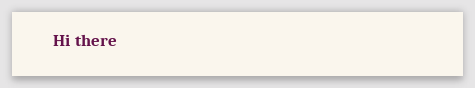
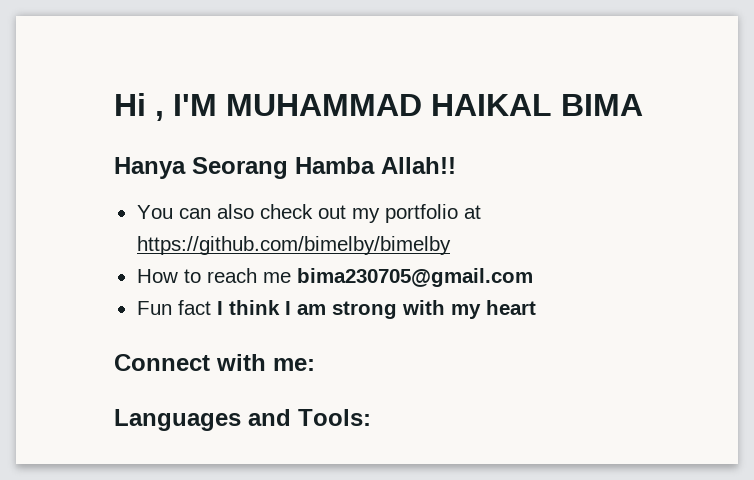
- Hi there
+ Hi , I'M MUHAMMAD HAIKAL BIMA
+ Hanya Seorang Hamba Allah!!
+ You can also check out my portfolio at https://github.com/bimelby/bimelby
+ How to reach me bima230705@gmail.com
+ Fun fact I think I am strong with my heart
+ Connect with me:
+ Languages and Tools:

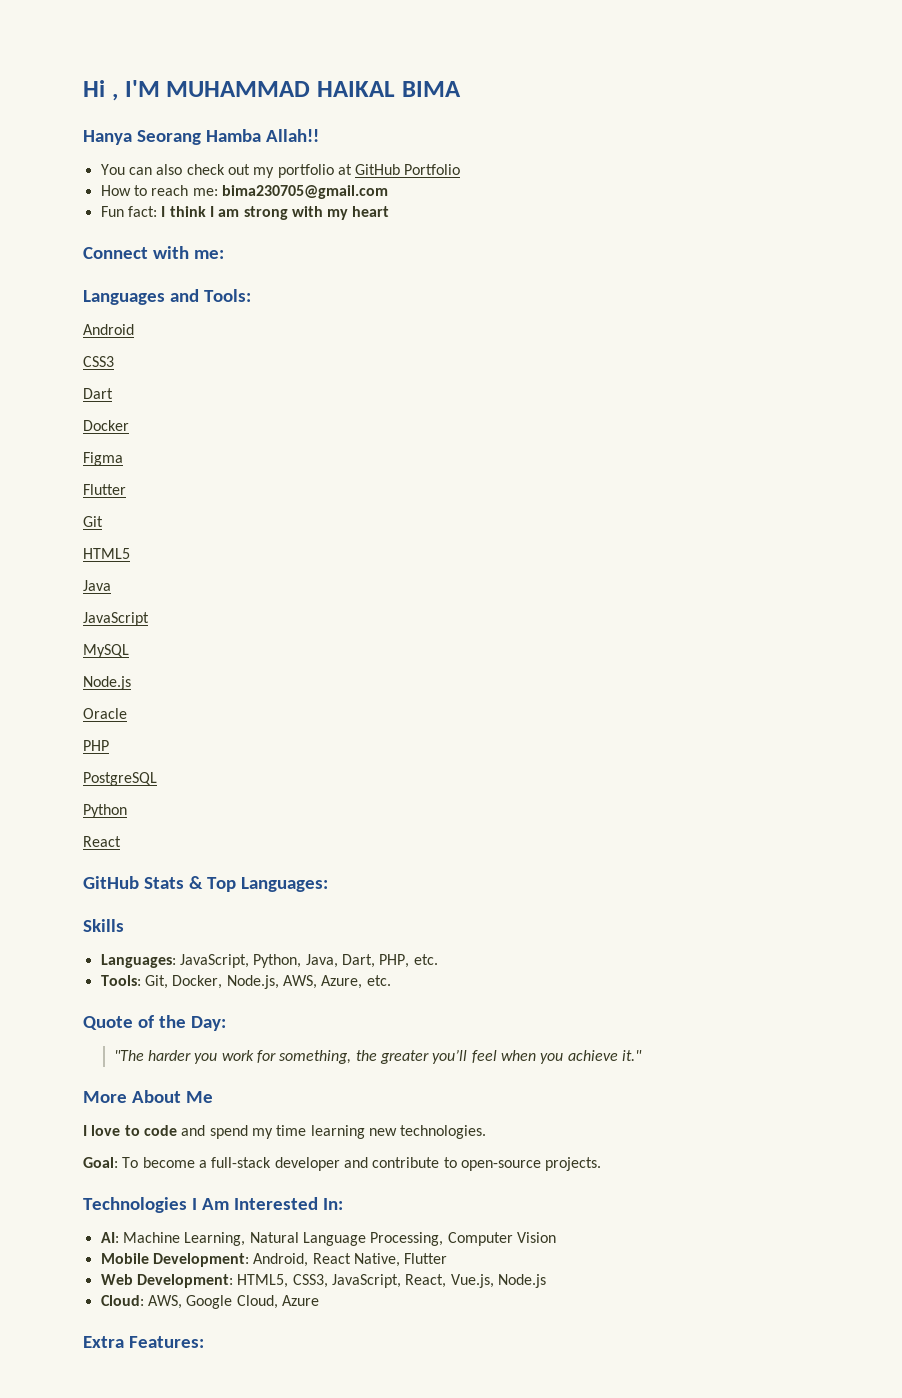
- You can also check out my portfolio at https://github.com/bimelby/bimelby
+ You can also check out my portfolio at GitHub Portfolio
- How to reach me bima230705@gmail.com
+ How to reach me: bima230705@gmail.com
- Fun fact I think I am strong with my heart
+ Fun fact: I think I am strong with my heart
+ Android
+ CSS3
+ Dart
+ Docker
+ Figma
+ Flutter
+ Git
+ HTML5
+ Java
+ JavaScript
+ MySQL
+ Node.js
+ Oracle
+ PHP
+ PostgreSQL
+ Python
+ React
+ GitHub Stats & Top Languages:
+ Skills
+ Languages: JavaScript, Python, Java, Dart, PHP, etc.
+ Tools: Git, Docker, Node.js, AWS, Azure, etc.
+ Quote of the Day:
+ "The harder you work for something, the greater you’ll feel when you achieve it."
+ More About Me
+ I love to code and spend my time learning new technologies.
+ Goal: To become a full-stack developer and contribute to open-source projects.
+ Technologies I Am Interested In:
+ AI: Machine Learning, Natural Language Processing, Computer Vision
+ Mobile Development: Android, React Native, Flutter
+ Web Development: HTML5, CSS3, JavaScript, React, Vue.js, Node.js
+ Cloud: AWS, Google Cloud, Azure
+ Extra Features:

